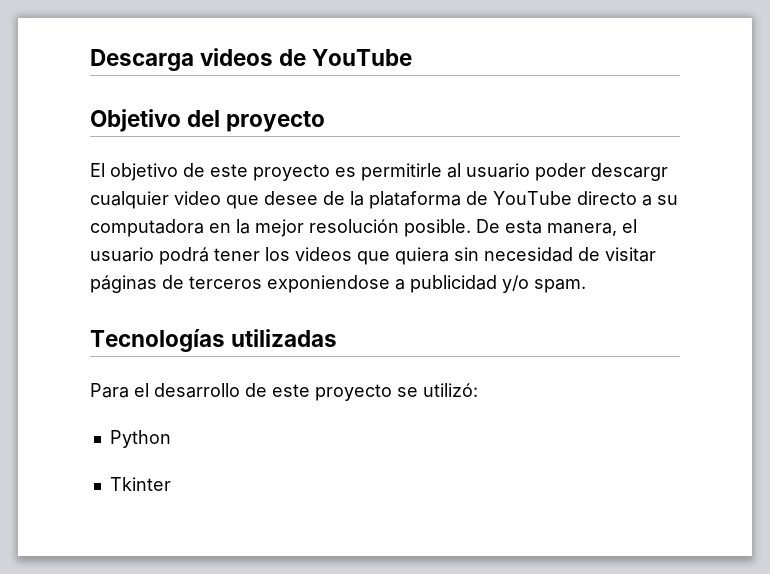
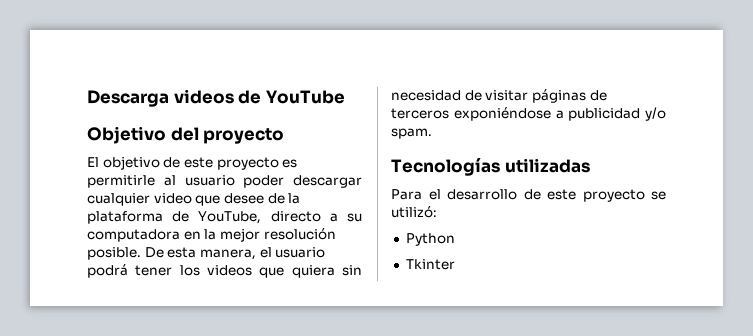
- El objetivo de este proyecto es permitirle al usuario poder descargr cualquier video que desee de la plataforma de YouTube directo a su computadora en la mejor resolución posible.
+ El objetivo de este proyecto es permitirle al usuario poder descargar cualquier video que desee de la plataforma de YouTube, directo a su computadora en la mejor resolución posible.
- De esta manera, el usuario podrá tener los videos que quiera sin necesidad de visitar páginas de terceros exponiendose a publicidad y/o spam.
+ De esta manera, el usuario podrá tener los videos que quiera sin necesidad de visitar páginas de terceros exponiéndose a publicidad y/o spam.

